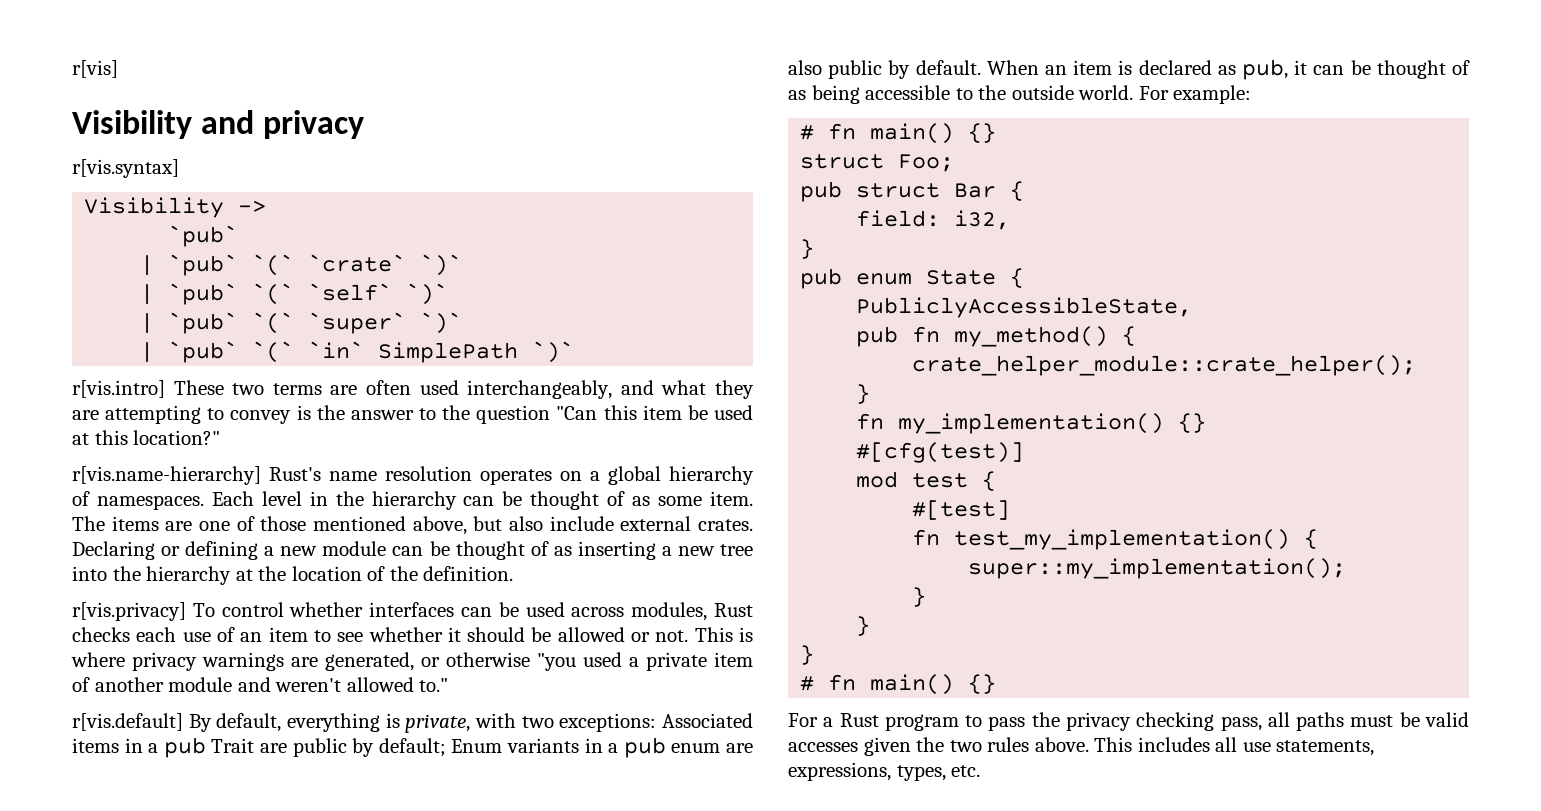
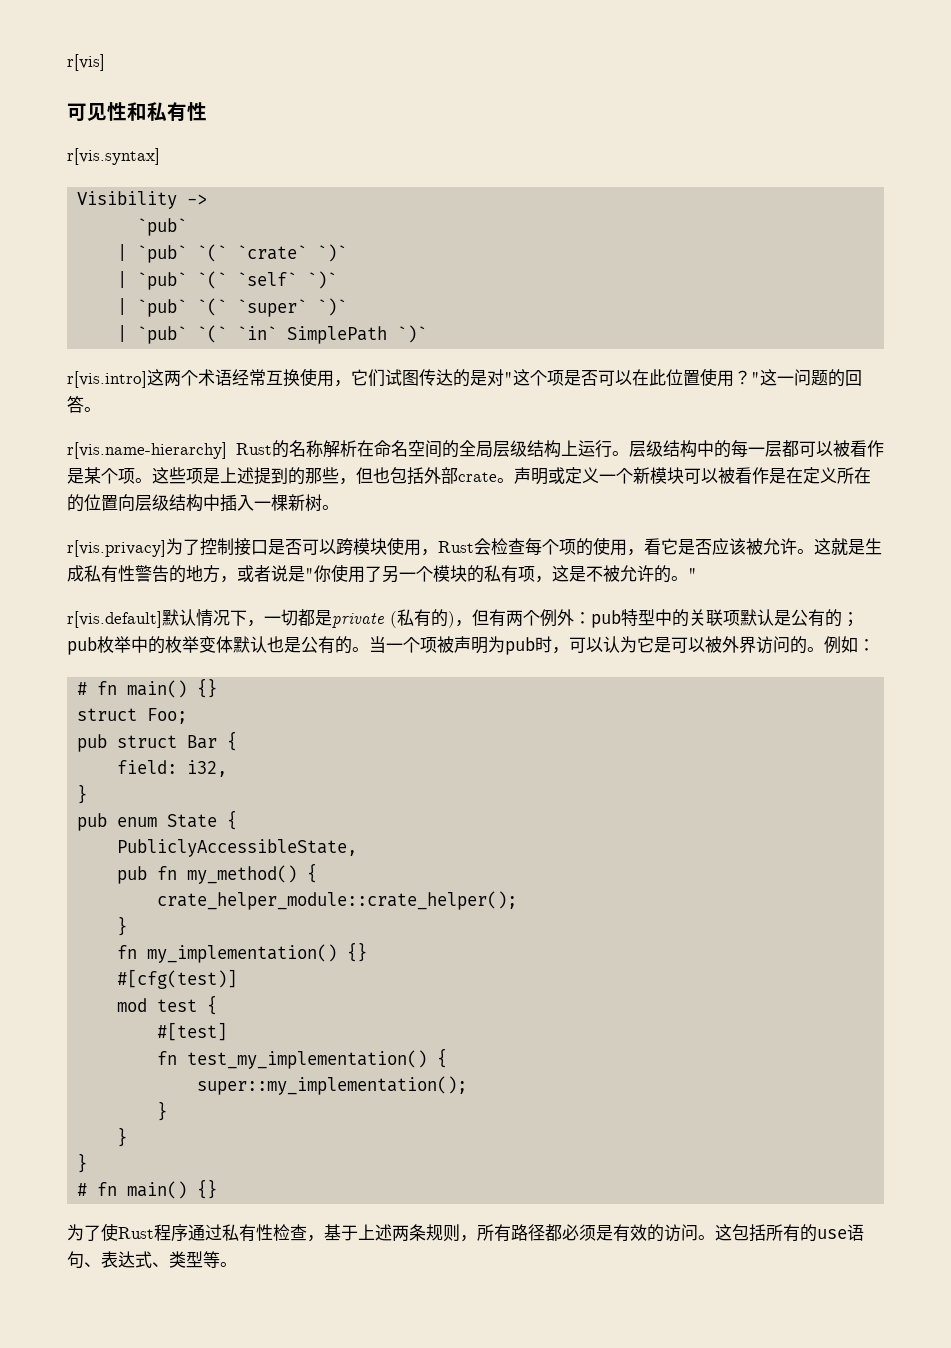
- Visibility and privacy
+ 可见性和私有性
- r[vis.intro] These two terms are often used interchangeably, and what they are attempting to convey is the answer to the question "Can this item be used at this location?"
- r[vis.name-hierarchy] Rust's name resolution operates on a global hierarchy of namespaces. Each level in the hierarchy can be thought of as some item. The items are one of those mentioned above, but also include external crates. Declaring or defining a new module can be thought of as inserting a new tree into the hierarchy at the location of the definition.
- r[vis.privacy] To control whether interfaces can be used across modules, Rust checks each use of an item to see whether it should be allowed or not. This is where privacy warnings are generated, or otherwise "you used a private item of another module and weren't allowed to."
- r[vis.default] By default, everything is private, with two exceptions: Associated items in a pub Trait are public by default; Enum variants in a pub enum are also public by default. When an item is declared as pub, it can be thought of as being accessible to the outside world. For example:
+ r[vis.intro]这两个术语经常互换使用，它们试图传达的是对"这个项是否可以在此位置使用？"这一问题的回答。
+ r[vis.name-hierarchy] Rust的名称解析在命名空间的全局层级结构上运行。层级结构中的每一层都可以被看作是某个项。这些项是上述提到的那些，但也包括外部crate。声明或定义一个新模块可以被看作是在定义所在的位置向层级结构中插入一棵新树。
+ r[vis.privacy]为了控制接口是否可以跨模块使用，Rust会检查每个项的使用，看它是否应该被允许。这就是生成私有性警告的地方，或者说是"你使用了另一个模块的私有项，这是不被允许的。"
+ r[vis.default]默认情况下，一切都是private (私有的)，但有两个例外：pub特型中的关联项默认是公有的；pub枚举中的枚举变体默认也是公有的。当一个项被声明为pub时，可以认为它是可以被外界访问的。例如：
- For a Rust program to pass the privacy checking pass, all paths must be valid accesses given the two rules above. This includes all use statements, expressions, types, etc.
+ 为了使Rust程序通过私有性检查，基于上述两条规则，所有路径都必须是有效的访问。这包括所有的use语句、表达式、类型等。

